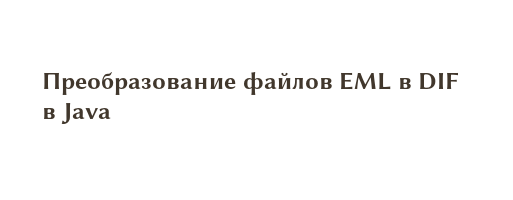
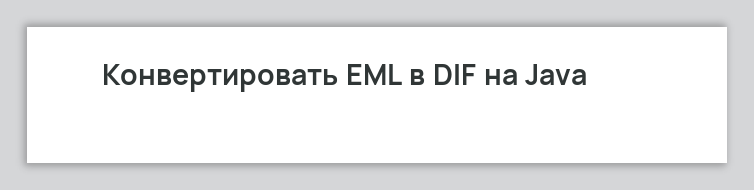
- Преобразование файлов EML в DIF в Java
+ Конвертировать EML в DIF на Java

